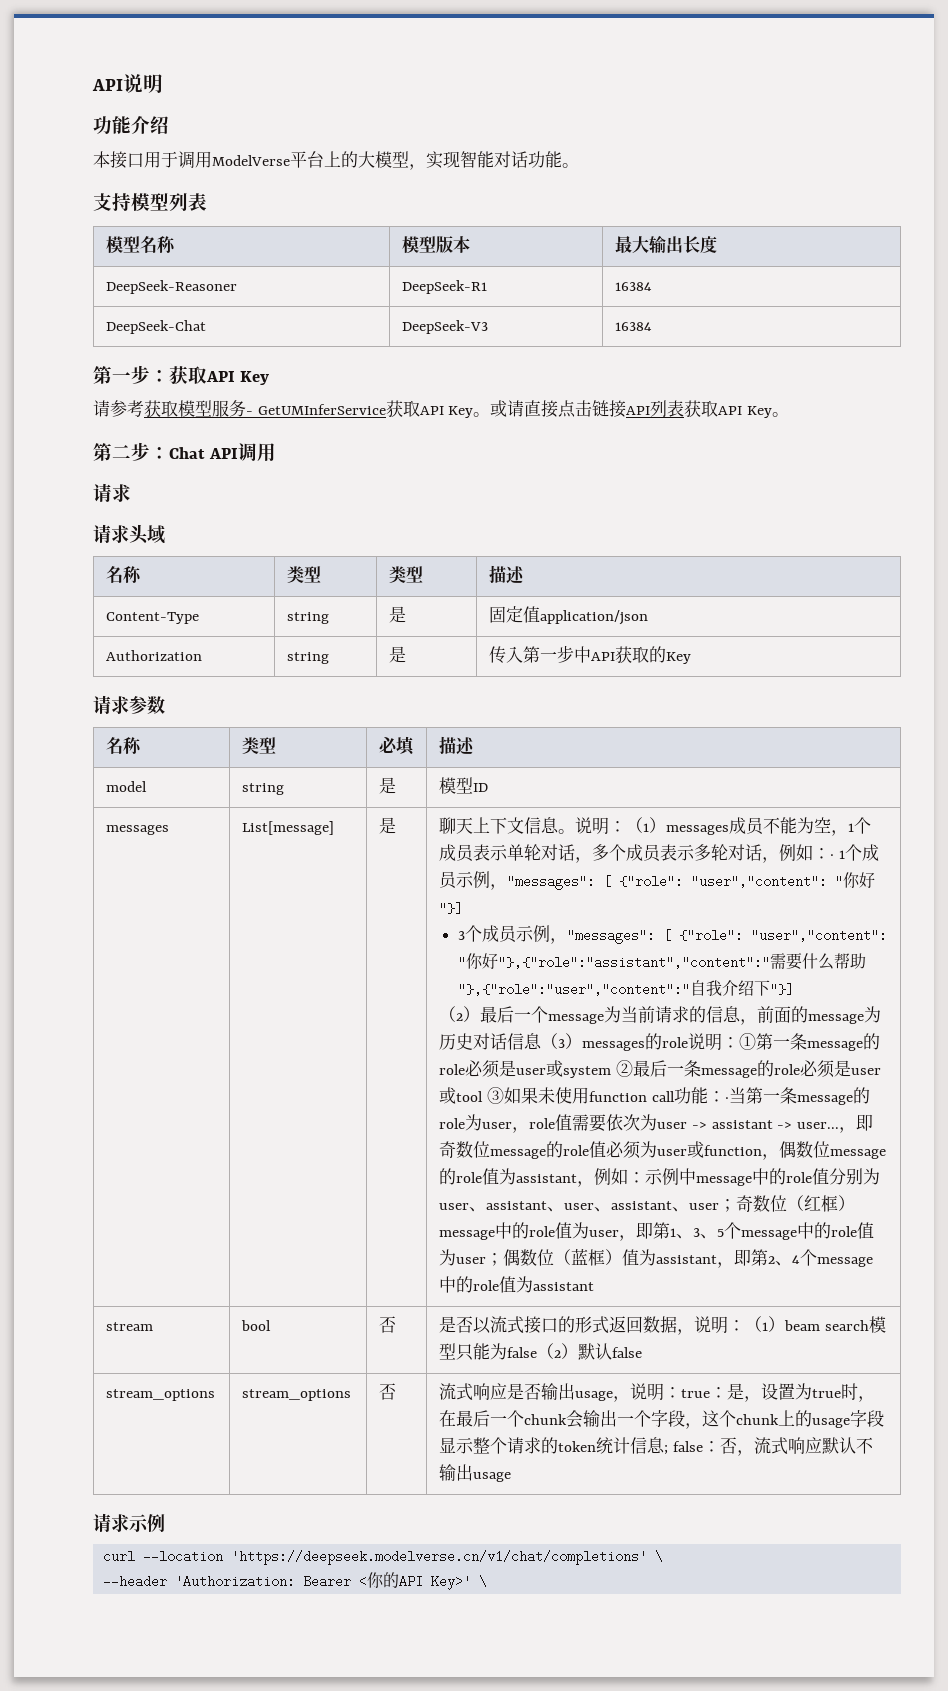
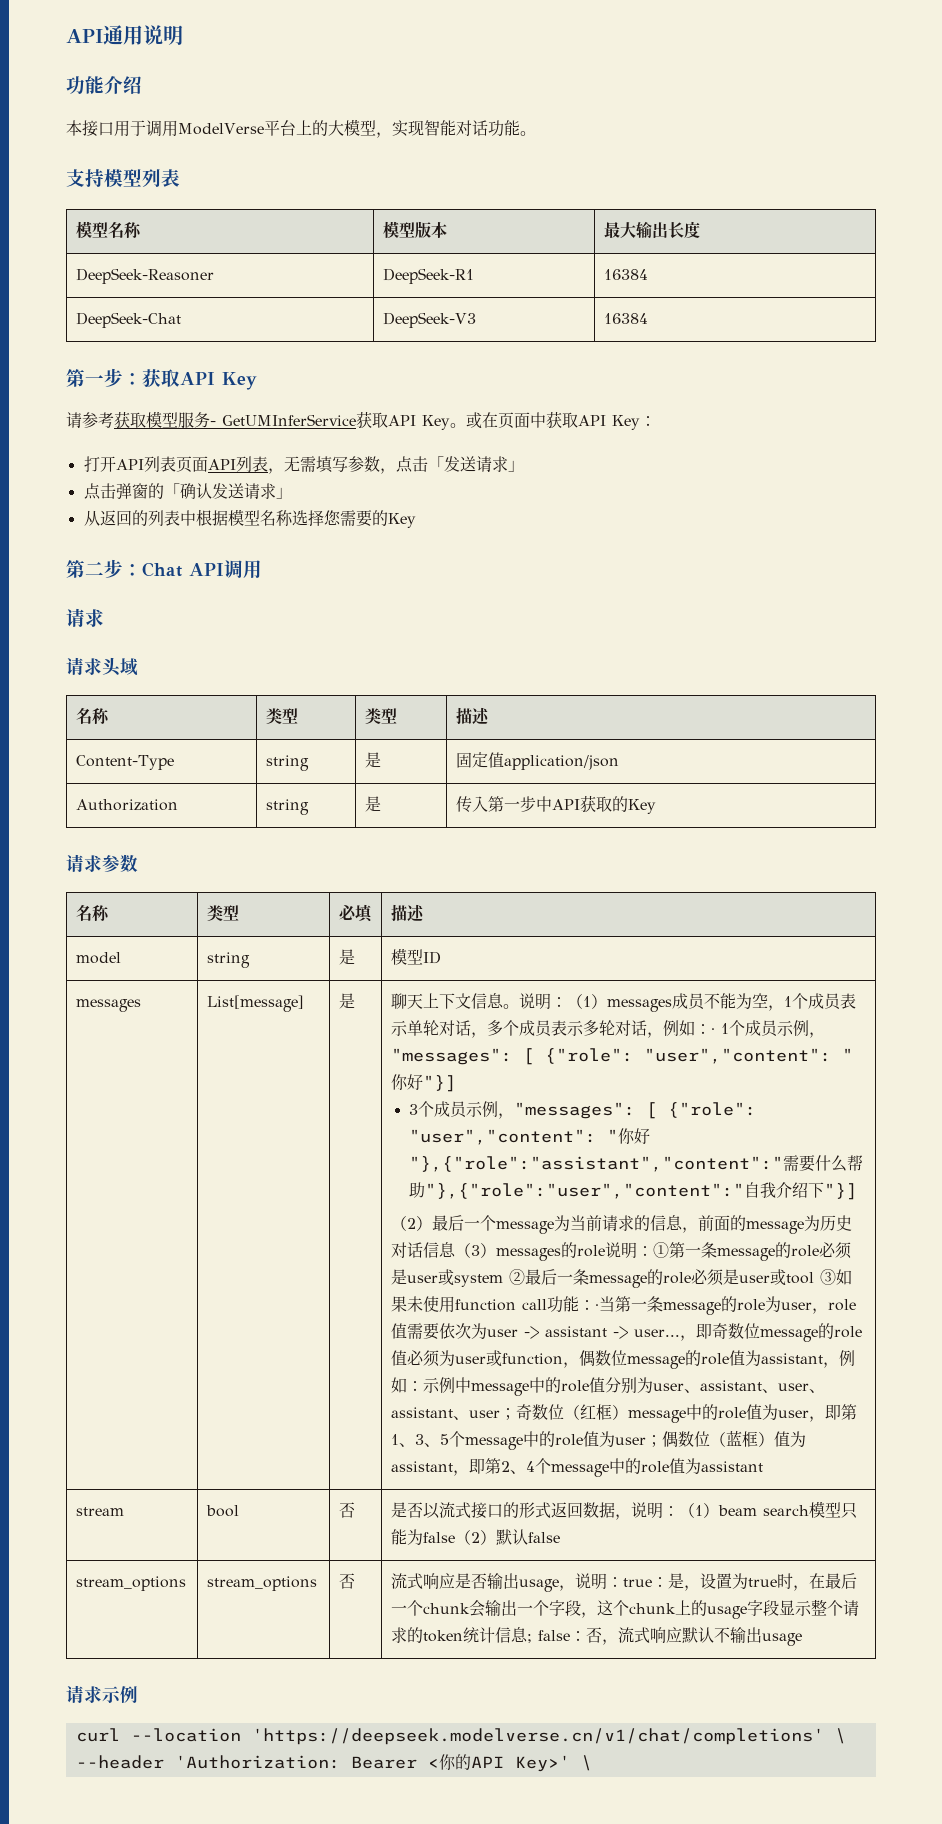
- API说明
+ API通用说明
- 或请直接点击链接API列表获取API Key。
+ 或在页面中获取API Key：
+ 打开API列表页面API列表，无需填写参数，点击「发送请求」
+ 点击弹窗的「确认发送请求」
+ 从返回的列表中根据模型名称选择您需要的Key

